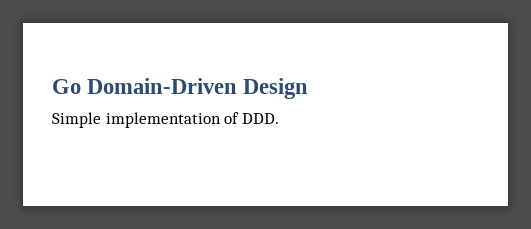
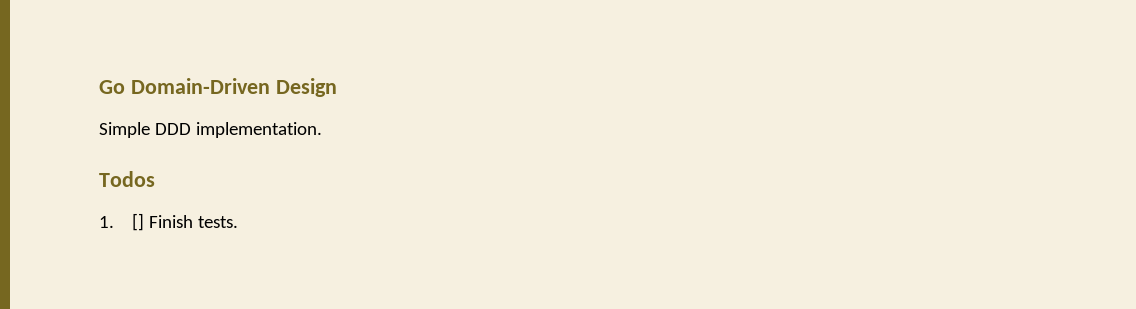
- Simple implementation of DDD.
+ Simple DDD implementation.
+ Todos
+ 1. [] Finish tests.

